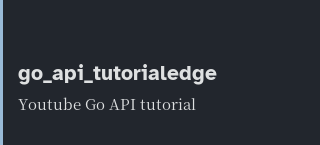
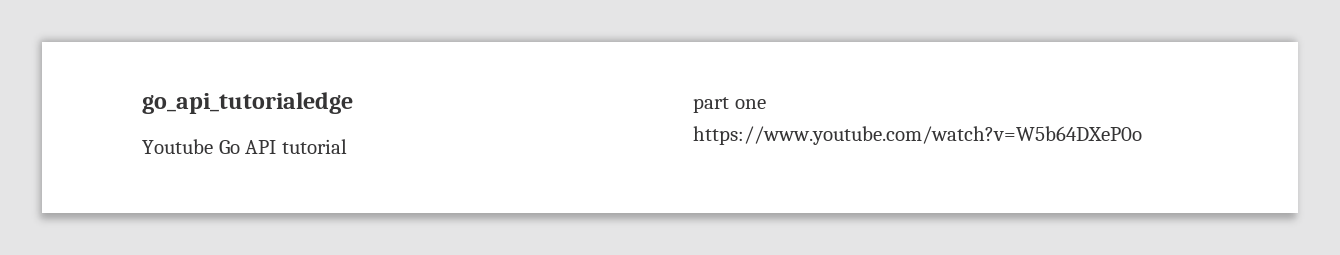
+ part one https://www.youtube.com/watch?v=W5b64DXeP0o

